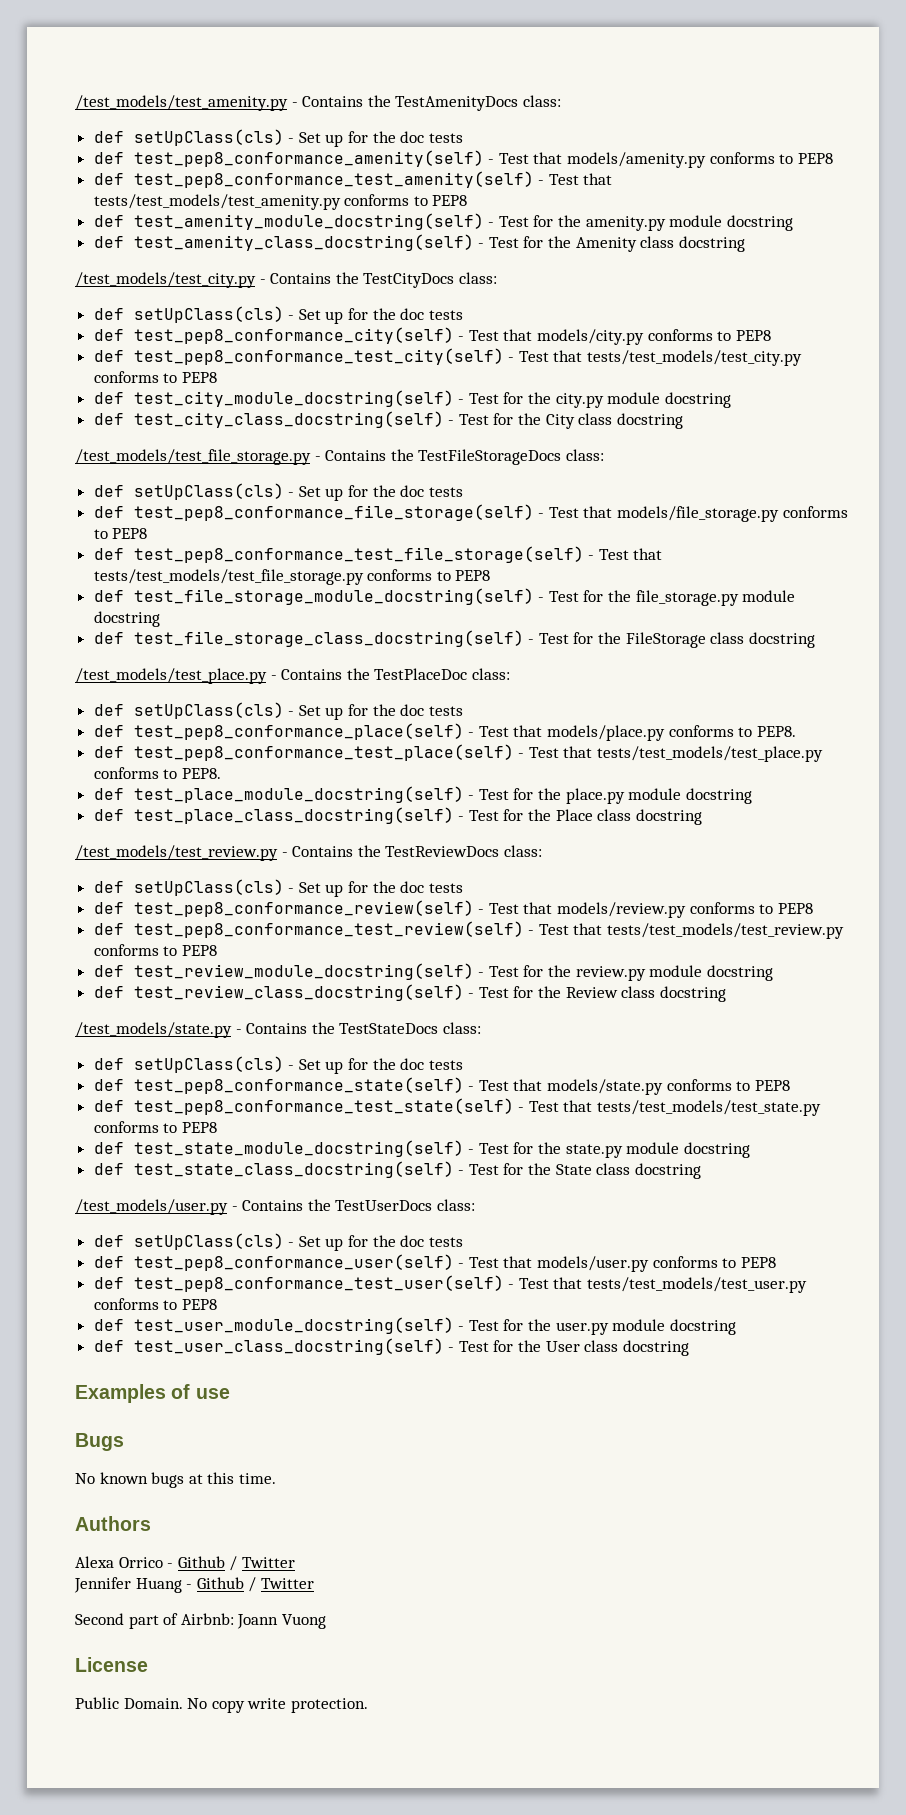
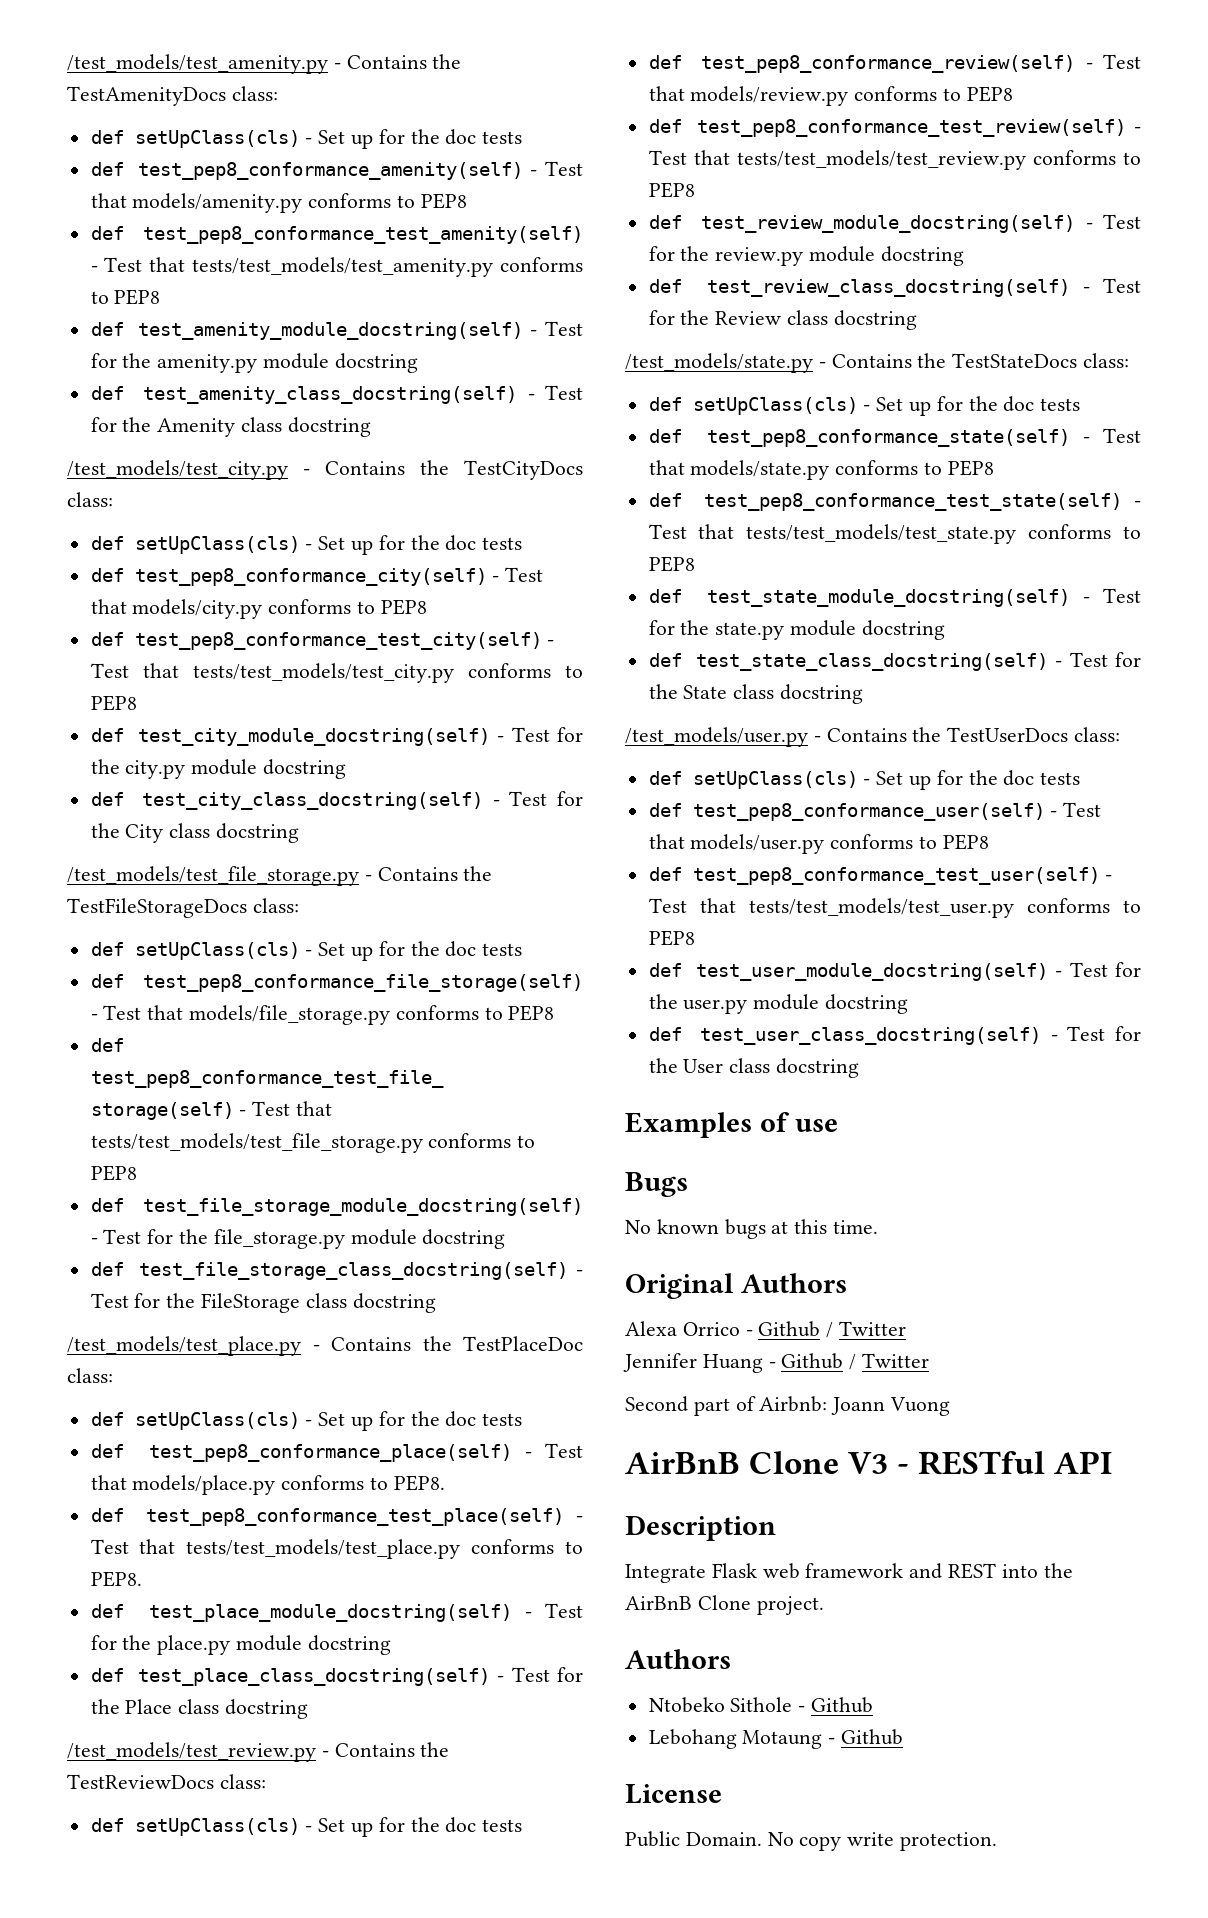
- Authors
+ Original Authors
+ AirBnB Clone V3 - RESTful API
+ Description
+ Integrate Flask web framework and REST into the AirBnB Clone project.
+ Authors
+ Ntobeko Sithole - Github
+ Lebohang Motaung - Github

